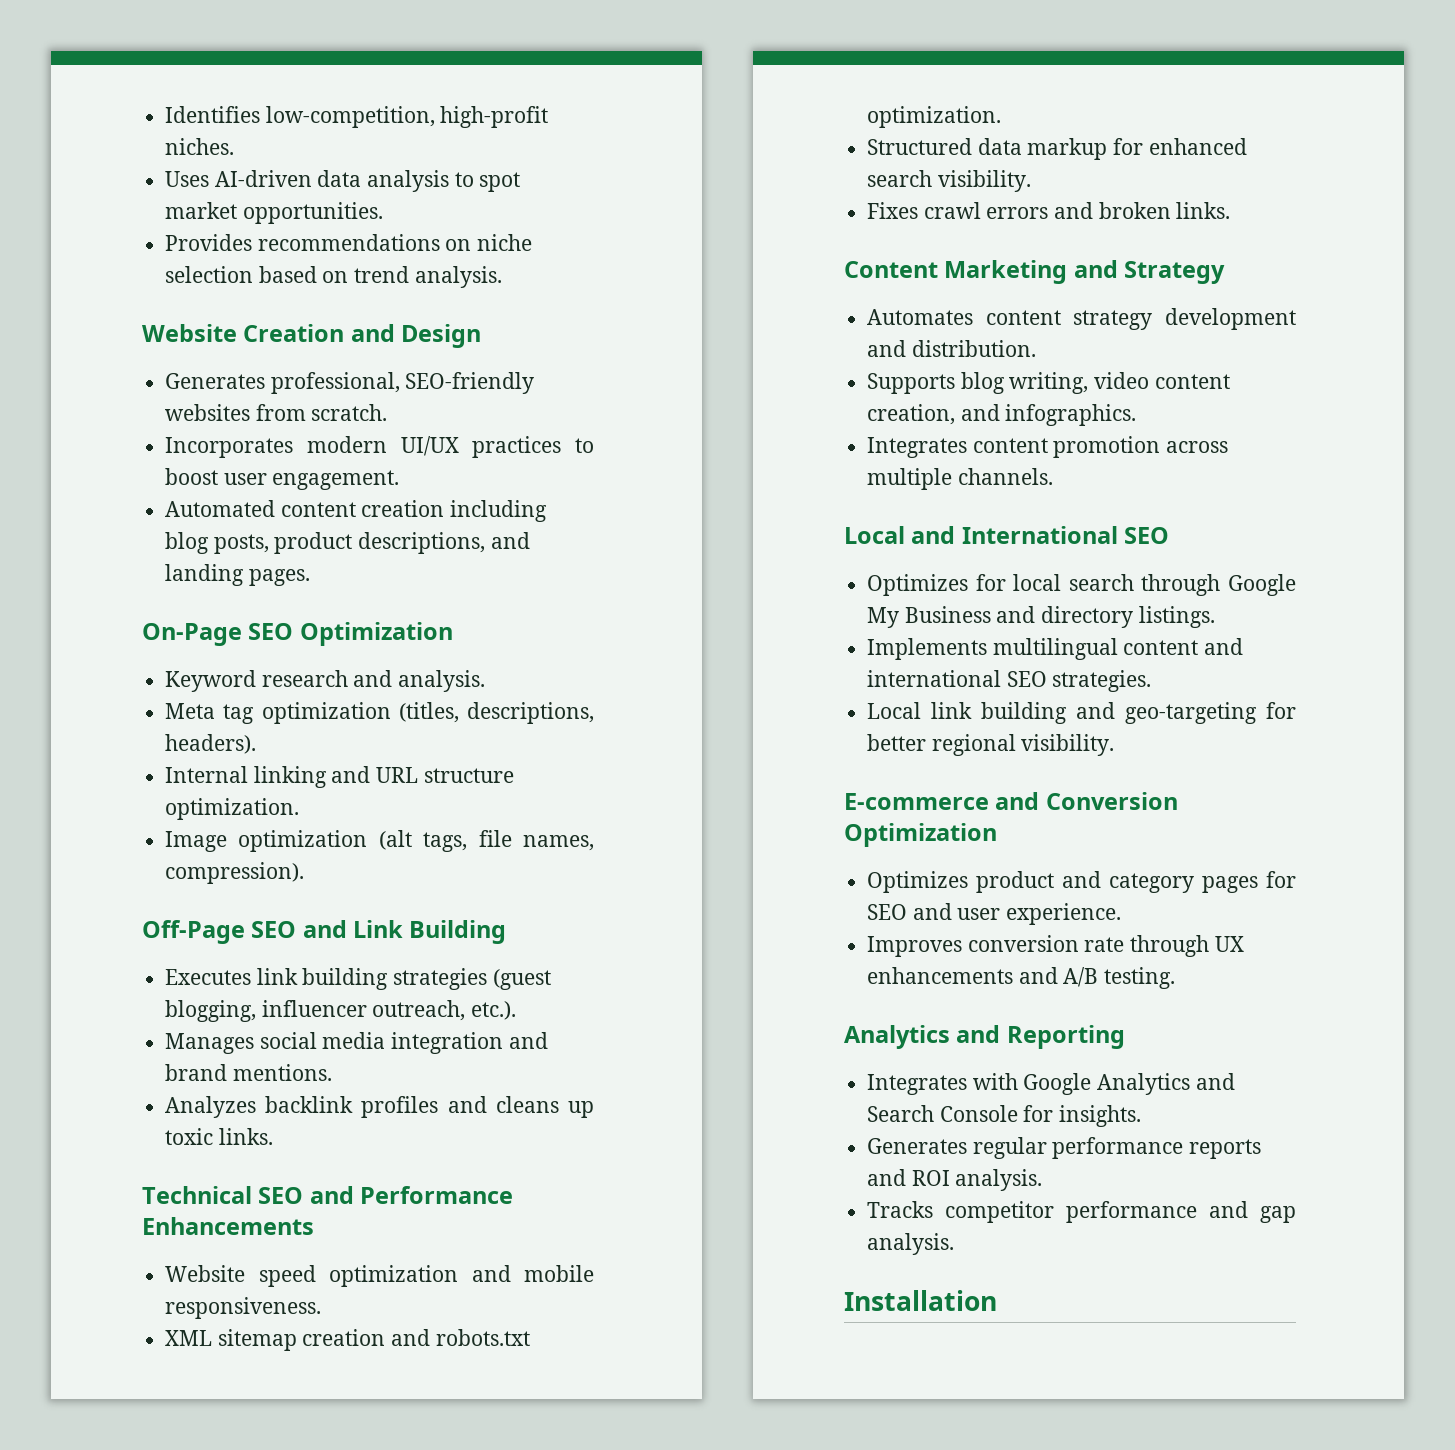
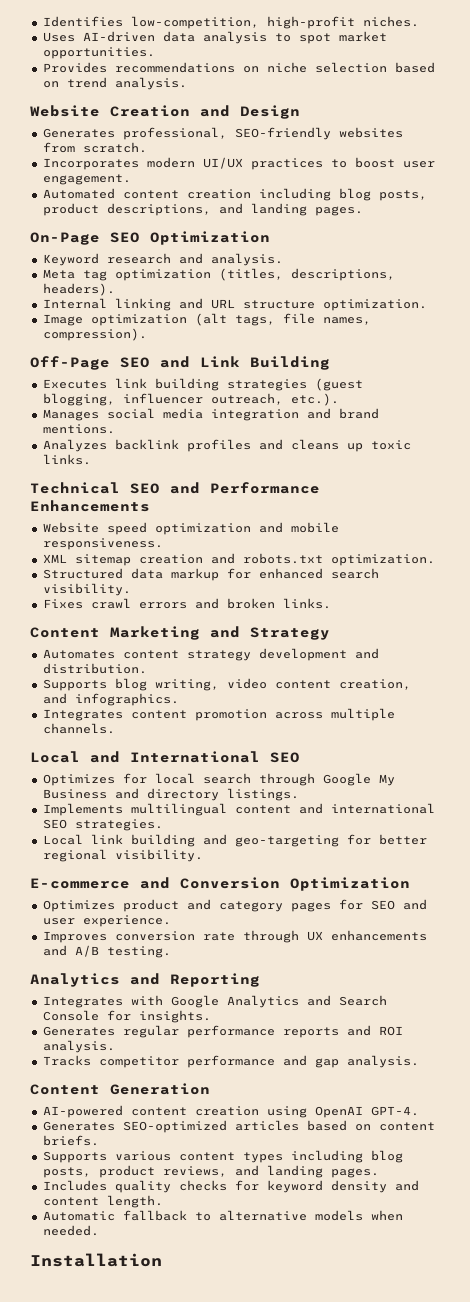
+ Content Generation
+ AI-powered content creation using OpenAI GPT-4.
+ Generates SEO-optimized articles based on content briefs.
+ Supports various content types including blog posts, product reviews, and landing pages.
+ Includes quality checks for keyword density and content length.
+ Automatic fallback to alternative models when needed.

